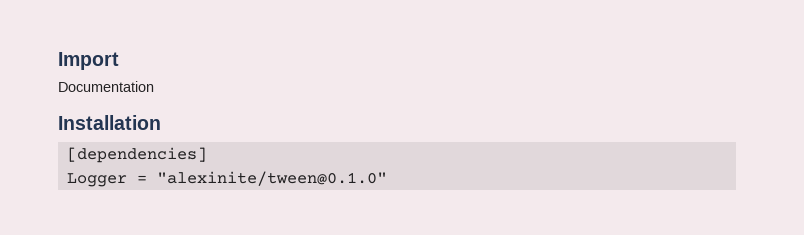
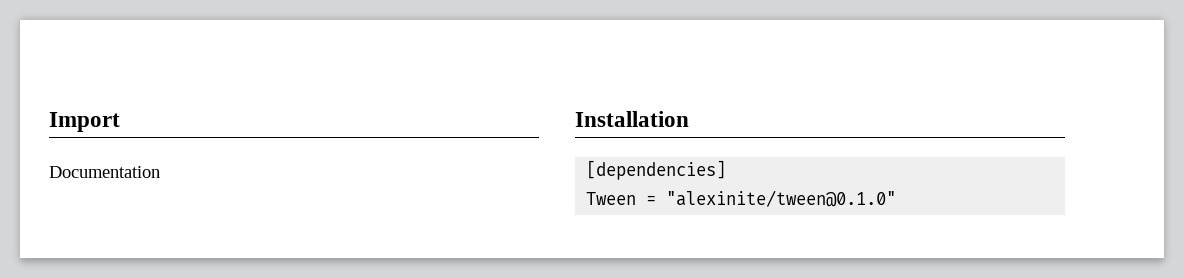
- Logger = "alexinite/tween@0.1.0"
+ Tween = "alexinite/tween@0.1.0"

